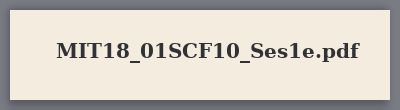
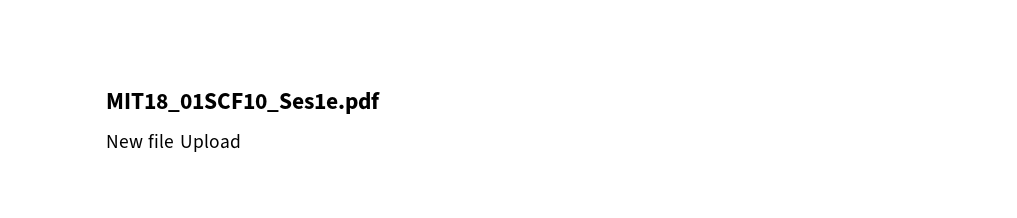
+ New file Upload

